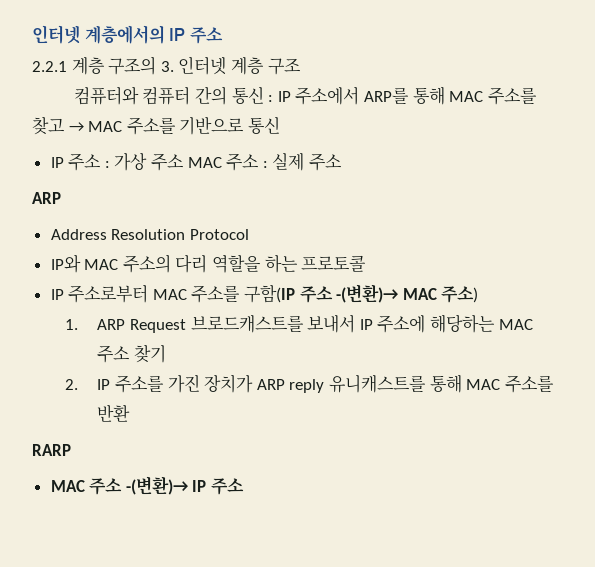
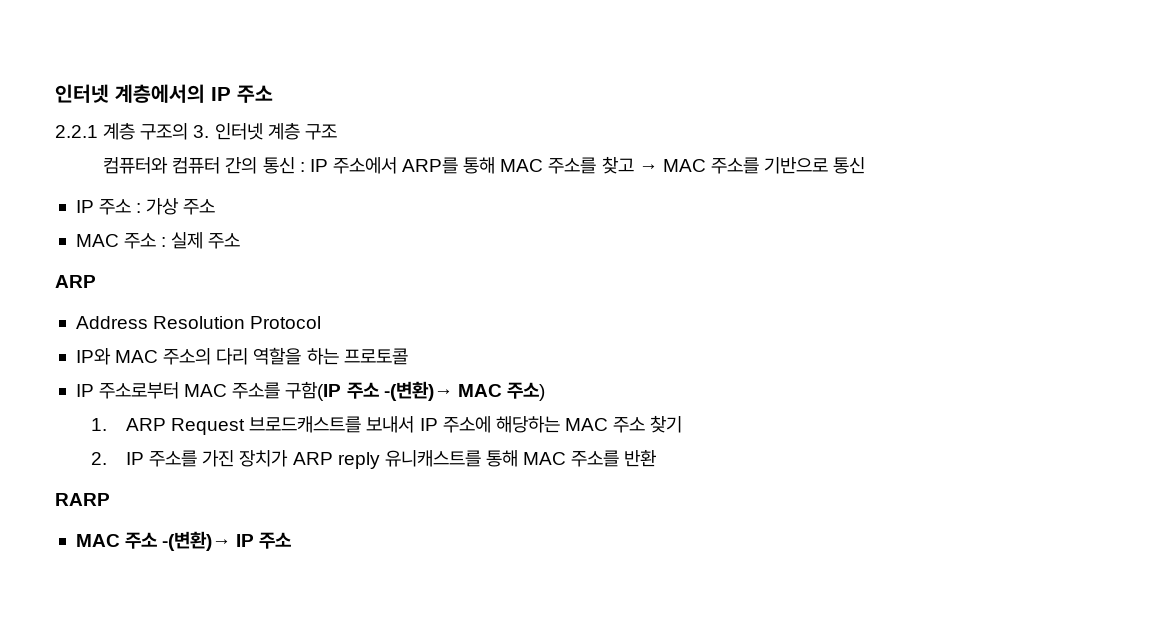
- IP 주소 : 가상 주소 MAC 주소 : 실제 주소
+ IP 주소 : 가상 주소
+ MAC 주소 : 실제 주소

